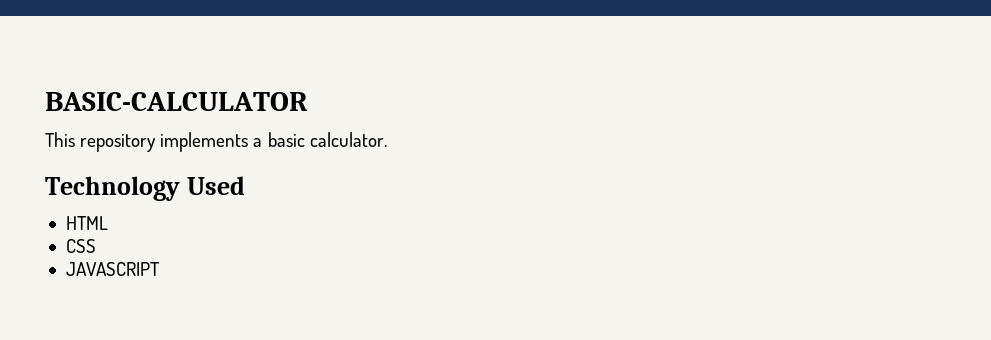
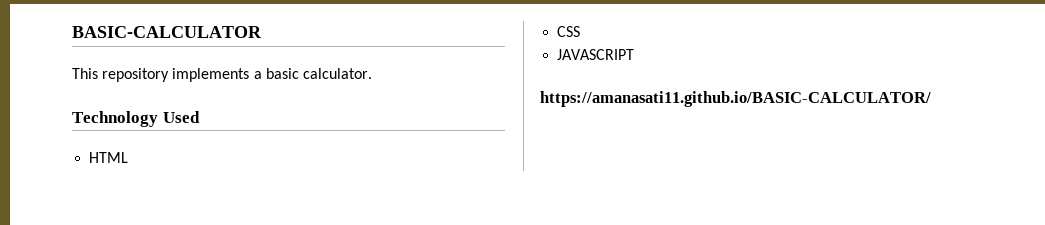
+ https://amanasati11.github.io/BASIC-CALCULATOR/

